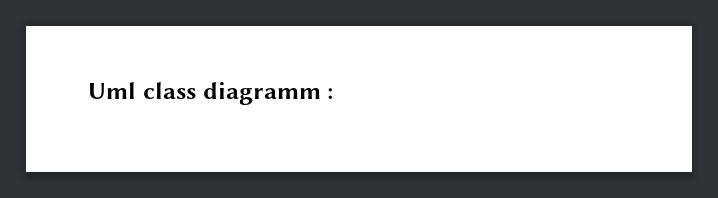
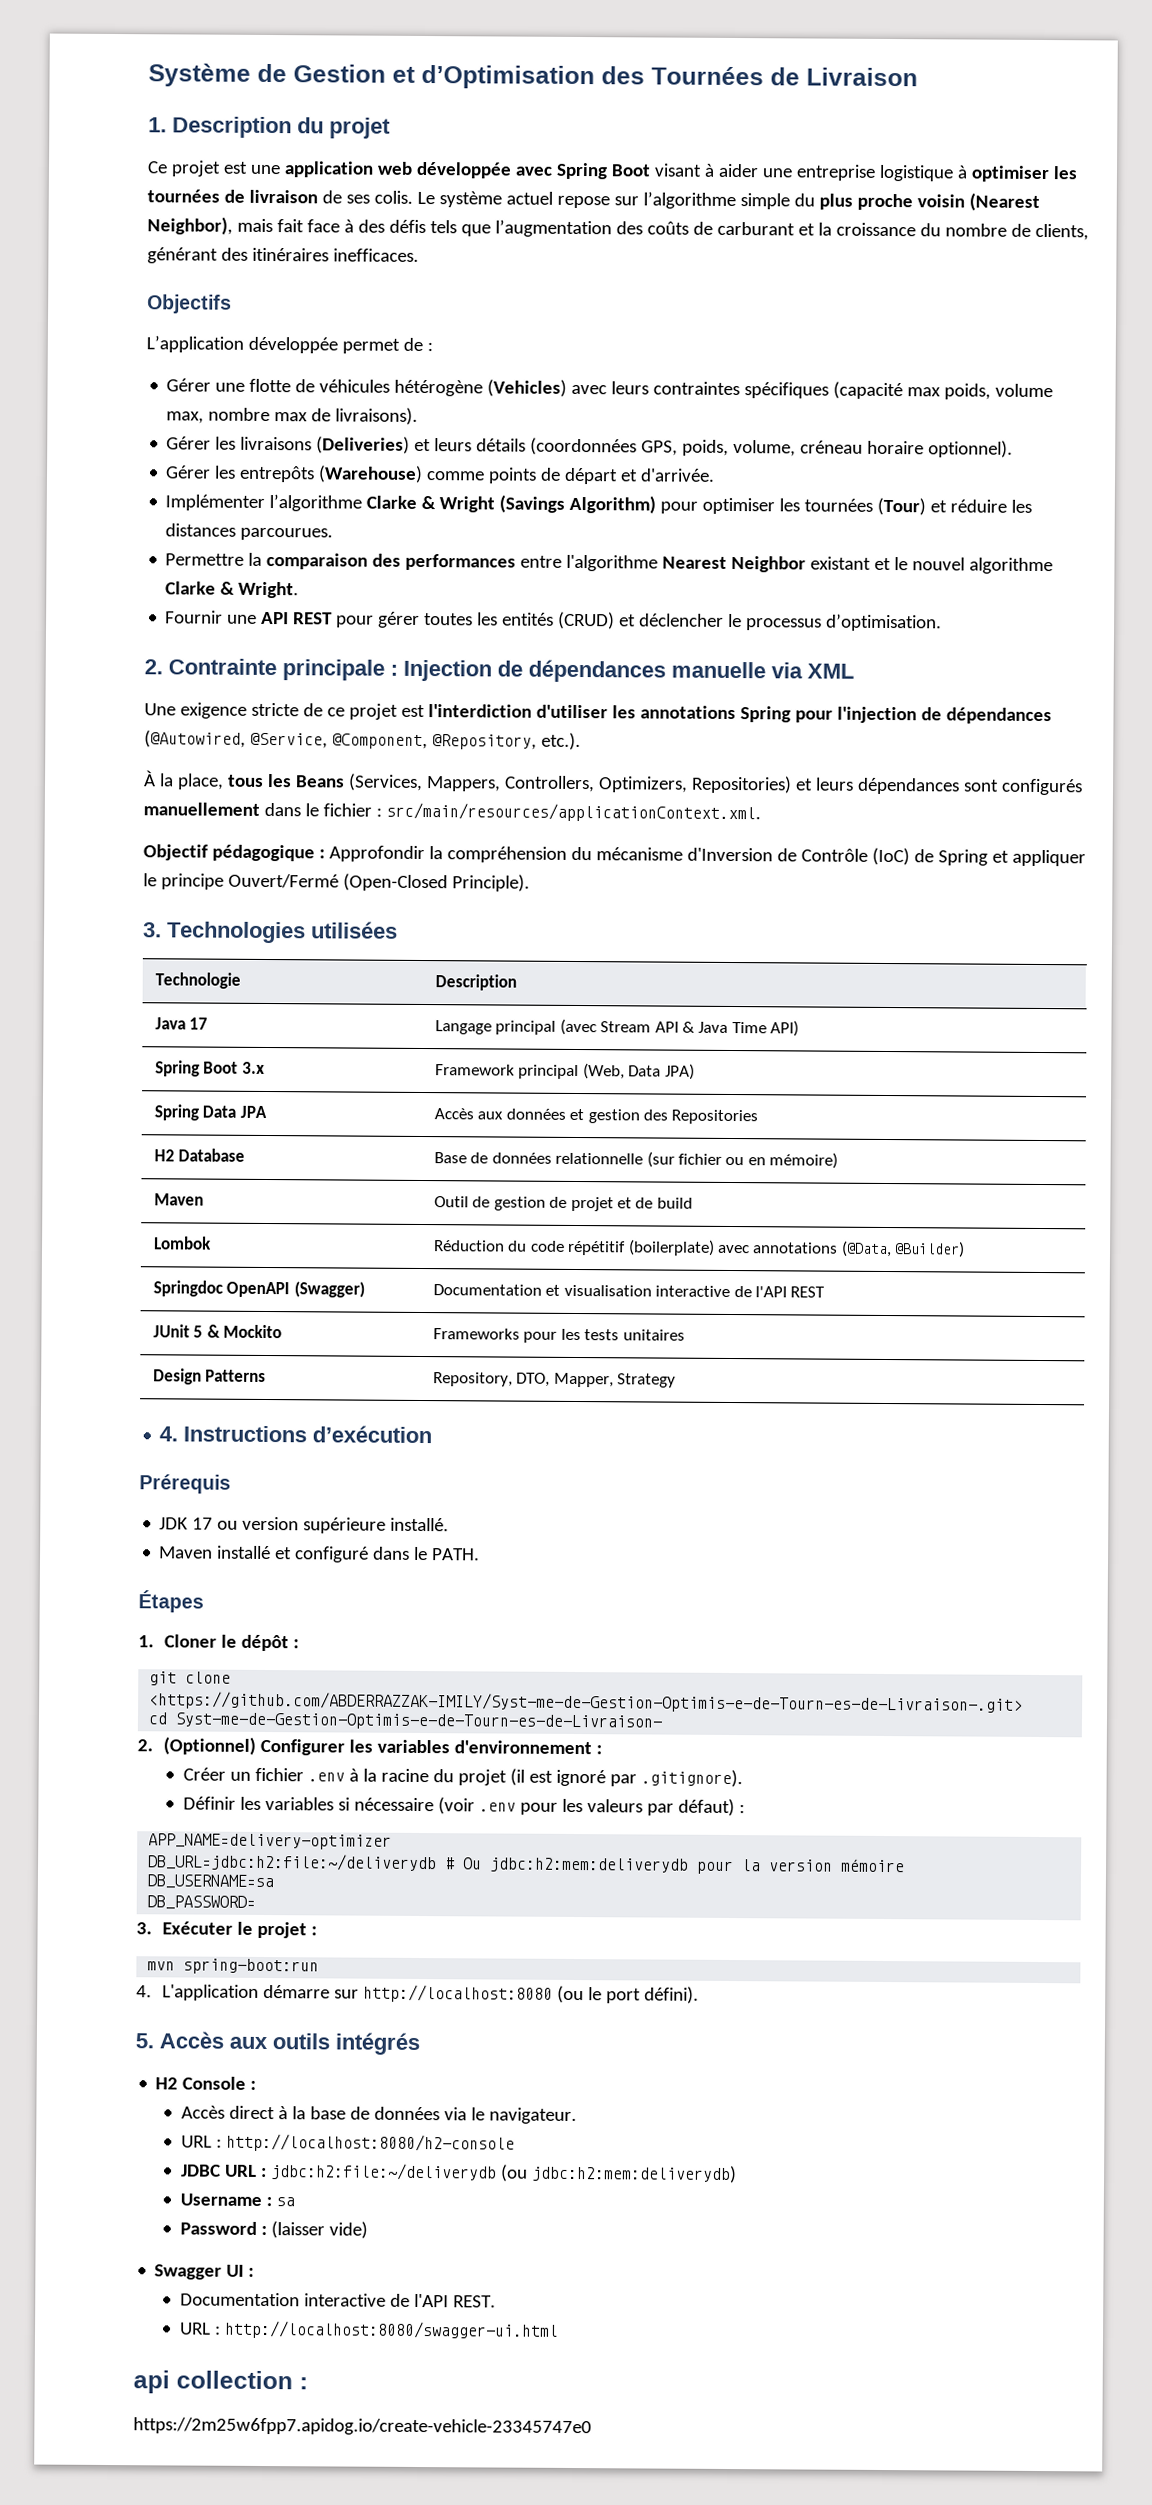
- Uml class diagramm :
+ Système de Gestion et d’Optimisation des Tournées de Livraison
+ 1. Description du projet
+ Ce projet est une application web développée avec Spring Boot visant à aider une entreprise logistique à optimiser les tournées de livraison de ses colis. Le système actuel repose sur l’algorithme simple du plus proche voisin (Nearest Neighbor), mais fait face à des défis tels que l’augmentation des coûts de carburant et la croissance du nombre de clients, générant des itinéraires inefficaces.
+ Objectifs
+ L’application développée permet de :
+ Gérer une flotte de véhicules hétérogène (Vehicles) avec leurs contraintes spécifiques (capacité max poids, volume max, nombre max de livraisons).
+ Gérer les livraisons (Deliveries) et leurs détails (coordonnées GPS, poids, volume, créneau horaire optionnel).
+ Gérer les entrepôts (Warehouse) comme points de départ et d'arrivée.
+ Implémenter l’algorithme Clarke & Wright (Savings Algorithm) pour optimiser les tournées (Tour) et réduire les distances parcourues.
+ Permettre la comparaison des performances entre l'algorithme Nearest Neighbor existant et le nouvel algorithme Clarke & Wright.
+ Fournir une API REST pour gérer toutes les entités (CRUD) et déclencher le processus d’optimisation.
+ 2. Contrainte principale : Injection de dépendances manuelle via XML
+ Une exigence stricte de ce projet est l'interdiction d'utiliser les annotations Spring pour l'injection de dépendances (@Autowired, @Service, @Component, @Repository, etc.).
+ À la place, tous les Beans (Services, Mappers, Controllers, Optimizers, Repositories) et leurs dépendances sont configurés manuellement dans le fichier : src/main/resources/applicationContext.xml.
+ Objectif pédagogique : Approfondir la compréhension du mécanisme d'Inversion de Contrôle (IoC) de Spring et appliquer le principe Ouvert/Fermé (Open-Closed Principle).
+ 3. Technologies utilisées
+ Technologie | Description
+ Java 17 | Langage principal (avec Stream API & Java Time API)
+ Spring Boot 3.x | Framework principal (Web, Data JPA)
+ Spring Data JPA | Accès aux données et gestion des Repositories
+ H2 Database | Base de données relationnelle (sur fichier ou en mémoire)
+ Maven | Outil de gestion de projet et de build
+ Lombok | Réduction du code répétitif (boilerplate) avec annotations (@Data, @Builder)
+ Springdoc OpenAPI (Swagger) | Documentation et visualisation interactive de l'API REST
+ JUnit 5 & Mockito | Frameworks pour les tests unitaires
+ Design Patterns | Repository, DTO, Mapper, Strategy
+ 4. Instructions d’exécution
+ Prérequis
+ JDK 17 ou version supérieure installé.
+ Maven installé et configuré dans le PATH.
+ Étapes
+ 1. Cloner le dépôt :
+ git clone <https://github.com/ABDERRAZZAK-IMILY/Syst-me-de-Gestion-Optimis-e-de-Tourn-es-de-Livraison-.git>
+ cd Syst-me-de-Gestion-Optimis-e-de-Tourn-es-de-Livraison-
+ 2. (Optionnel) Configurer les variables d'environnement :
+ Créer un fichier .env à la racine du projet (il est ignoré par .gitignore).
+ Définir les variables si nécessaire (voir .env pour les valeurs par défaut) :
+ APP_NAME=delivery-optimizer
+ DB_URL=jdbc:h2:file:~/deliverydb # Ou jdbc:h2:mem:deliverydb pour la version mémoire
+ DB_USERNAME=sa
+ DB_PASSWORD=
+ 3. Exécuter le projet :
+ mvn spring-boot:run
+ 4. L'application démarre sur http://localhost:8080 (ou le port défini).
+ 5. Accès aux outils intégrés
+ H2 Console :
+ Accès direct à la base de données via le navigateur.
+ URL : http://localhost:8080/h2-console
+ JDBC URL : jdbc:h2:file:~/deliverydb (ou jdbc:h2:mem:deliverydb)
+ Username : sa
+ Password : (laisser vide)
+ Swagger UI :
+ Documentation interactive de l'API REST.
+ URL : http://localhost:8080/swagger-ui.html
+ api collection :
+ https://2m25w6fpp7.apidog.io/create-vehicle-23345747e0

